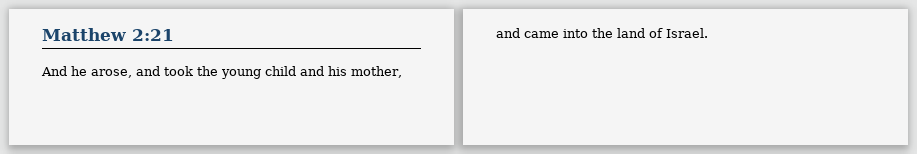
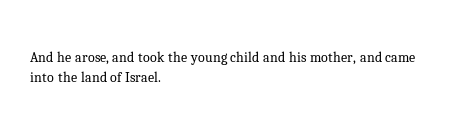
- Matthew 2:21

